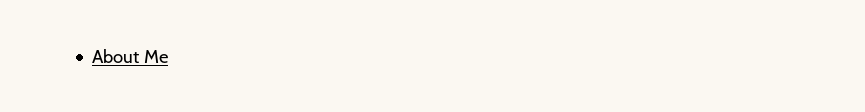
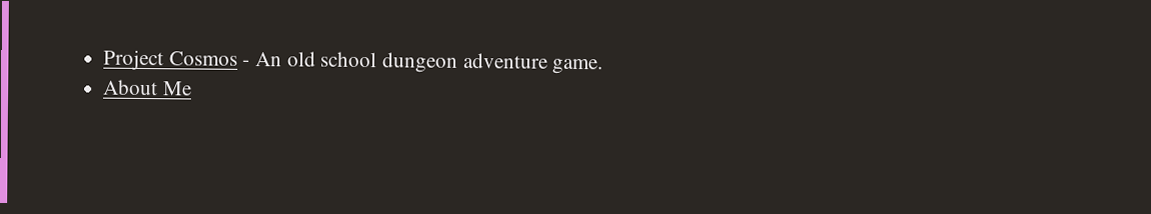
+ Project Cosmos - An old school dungeon adventure game.

